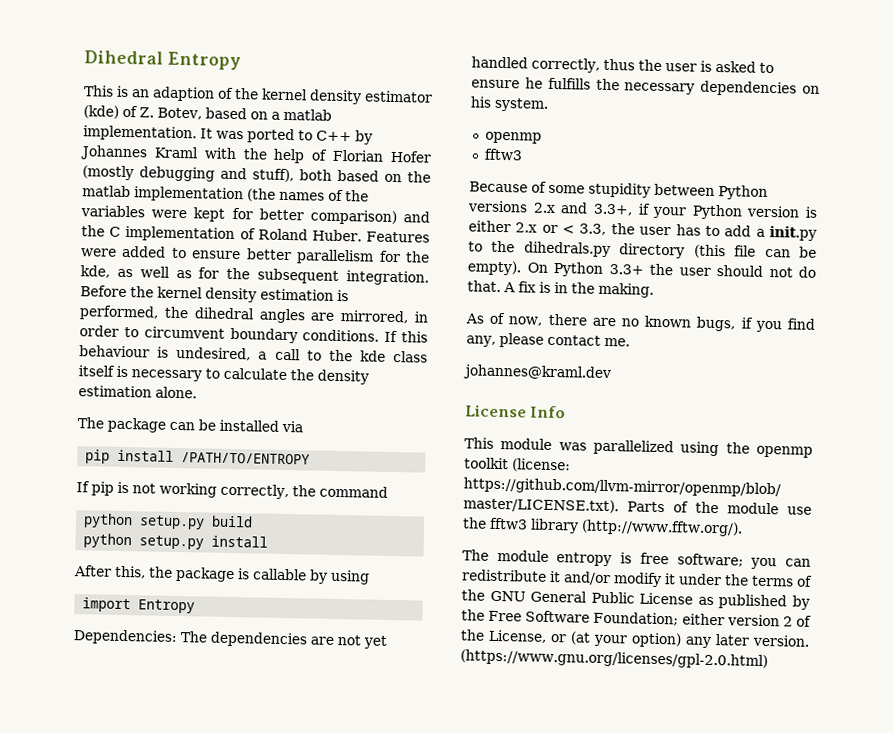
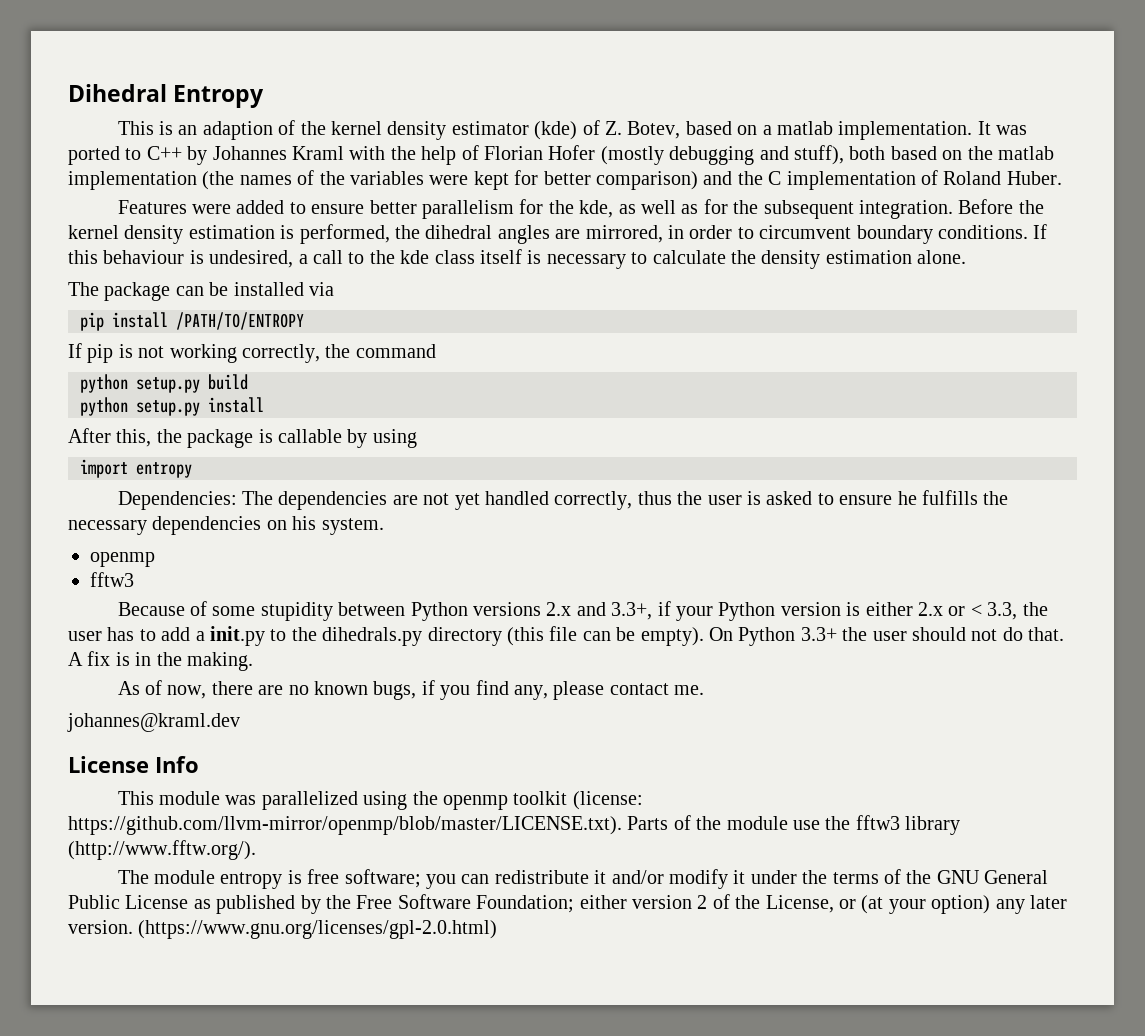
- It was ported to C++ by Johannes Kraml with the help of Florian Hofer (mostly debugging and stuff), both based on the matlab implementation (the names of the variables were kept for better comparison) and the C implementation of Roland Huber. Features were added to ensure better parallelism for the kde, as well as for the subsequent integration.
+ It was ported to C++ by Johannes Kraml with the help of Florian Hofer (mostly debugging and stuff), both based on the matlab implementation (the names of the variables were kept for better comparison) and the C implementation of Roland Huber.
+ Features were added to ensure better parallelism for the kde, as well as for the subsequent integration.
- import Entropy
+ import entropy

